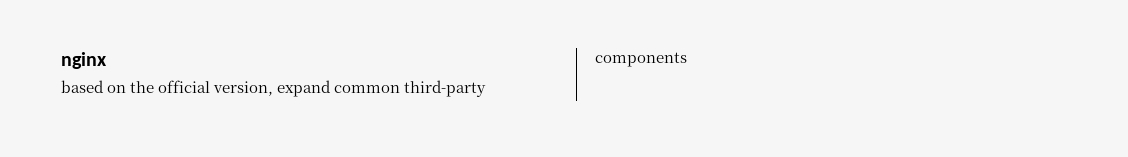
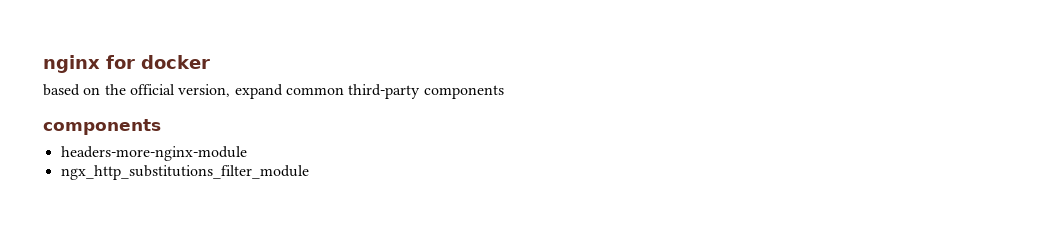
- nginx
+ nginx for docker
  based on the official version, expand common third-party components
+ components
+ headers-more-nginx-module
+ ngx_http_substitutions_filter_module

